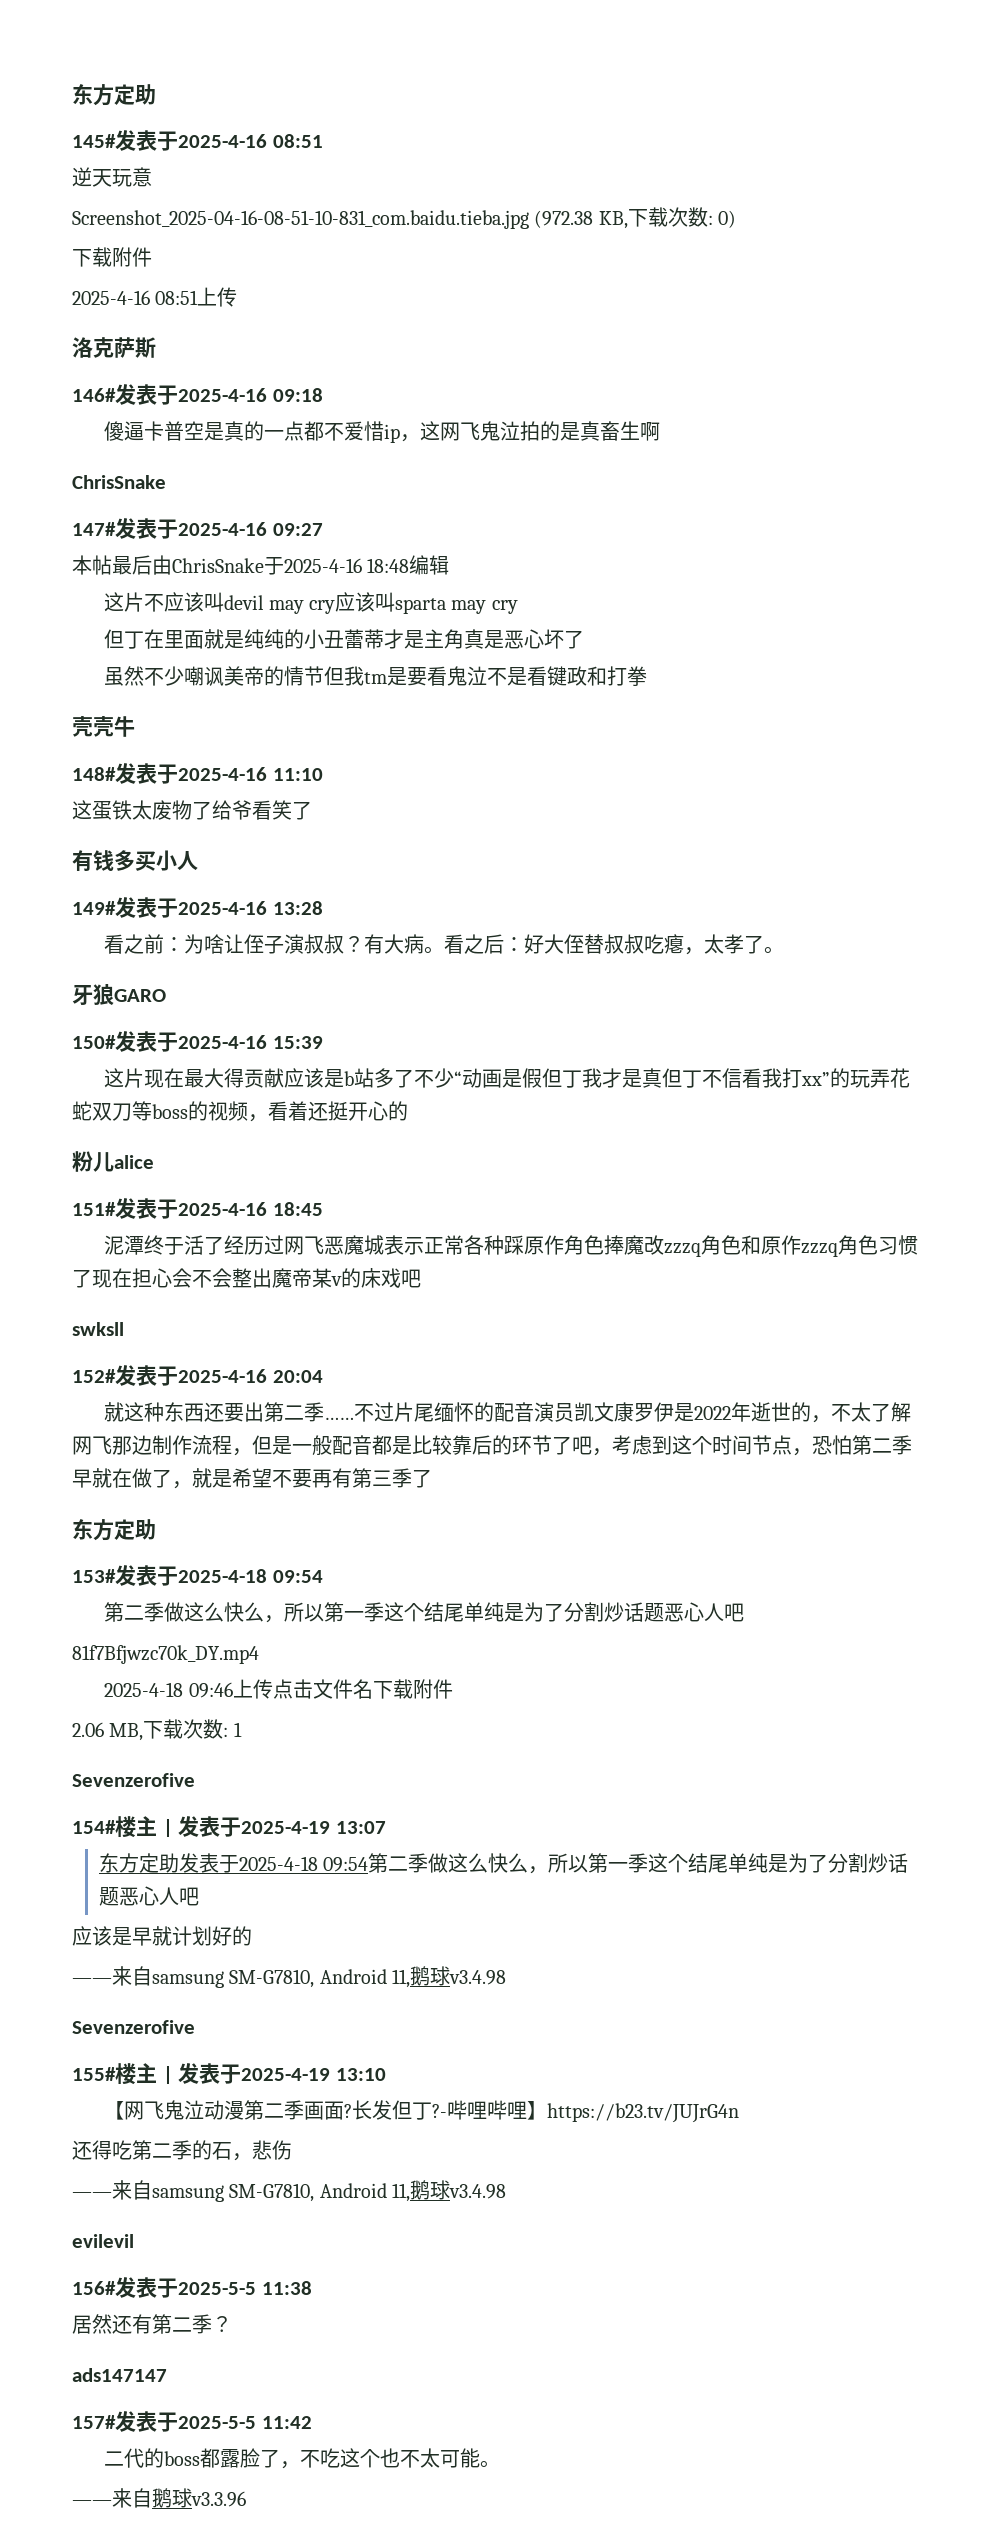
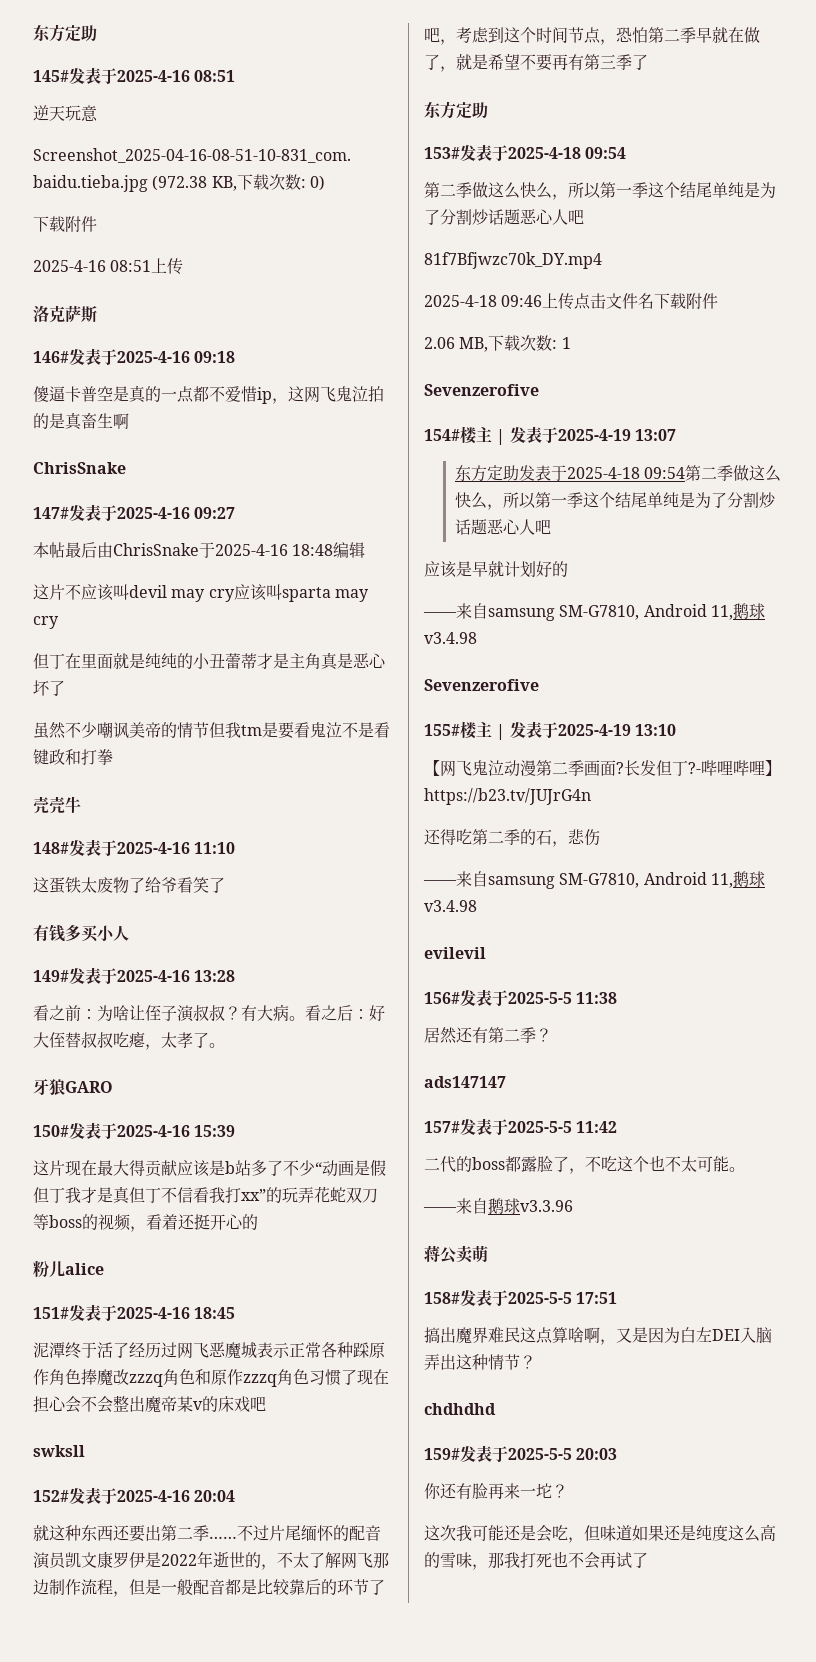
+ 蒋公卖萌
+ 158#发表于2025-5-5 17:51
+ 搞出魔界难民这点算啥啊，又是因为白左DEI入脑弄出这种情节？
+ chdhdhd
+ 159#发表于2025-5-5 20:03
+ 你还有脸再来一坨？
+ 这次我可能还是会吃，但味道如果还是纯度这么高的雪味，那我打死也不会再试了

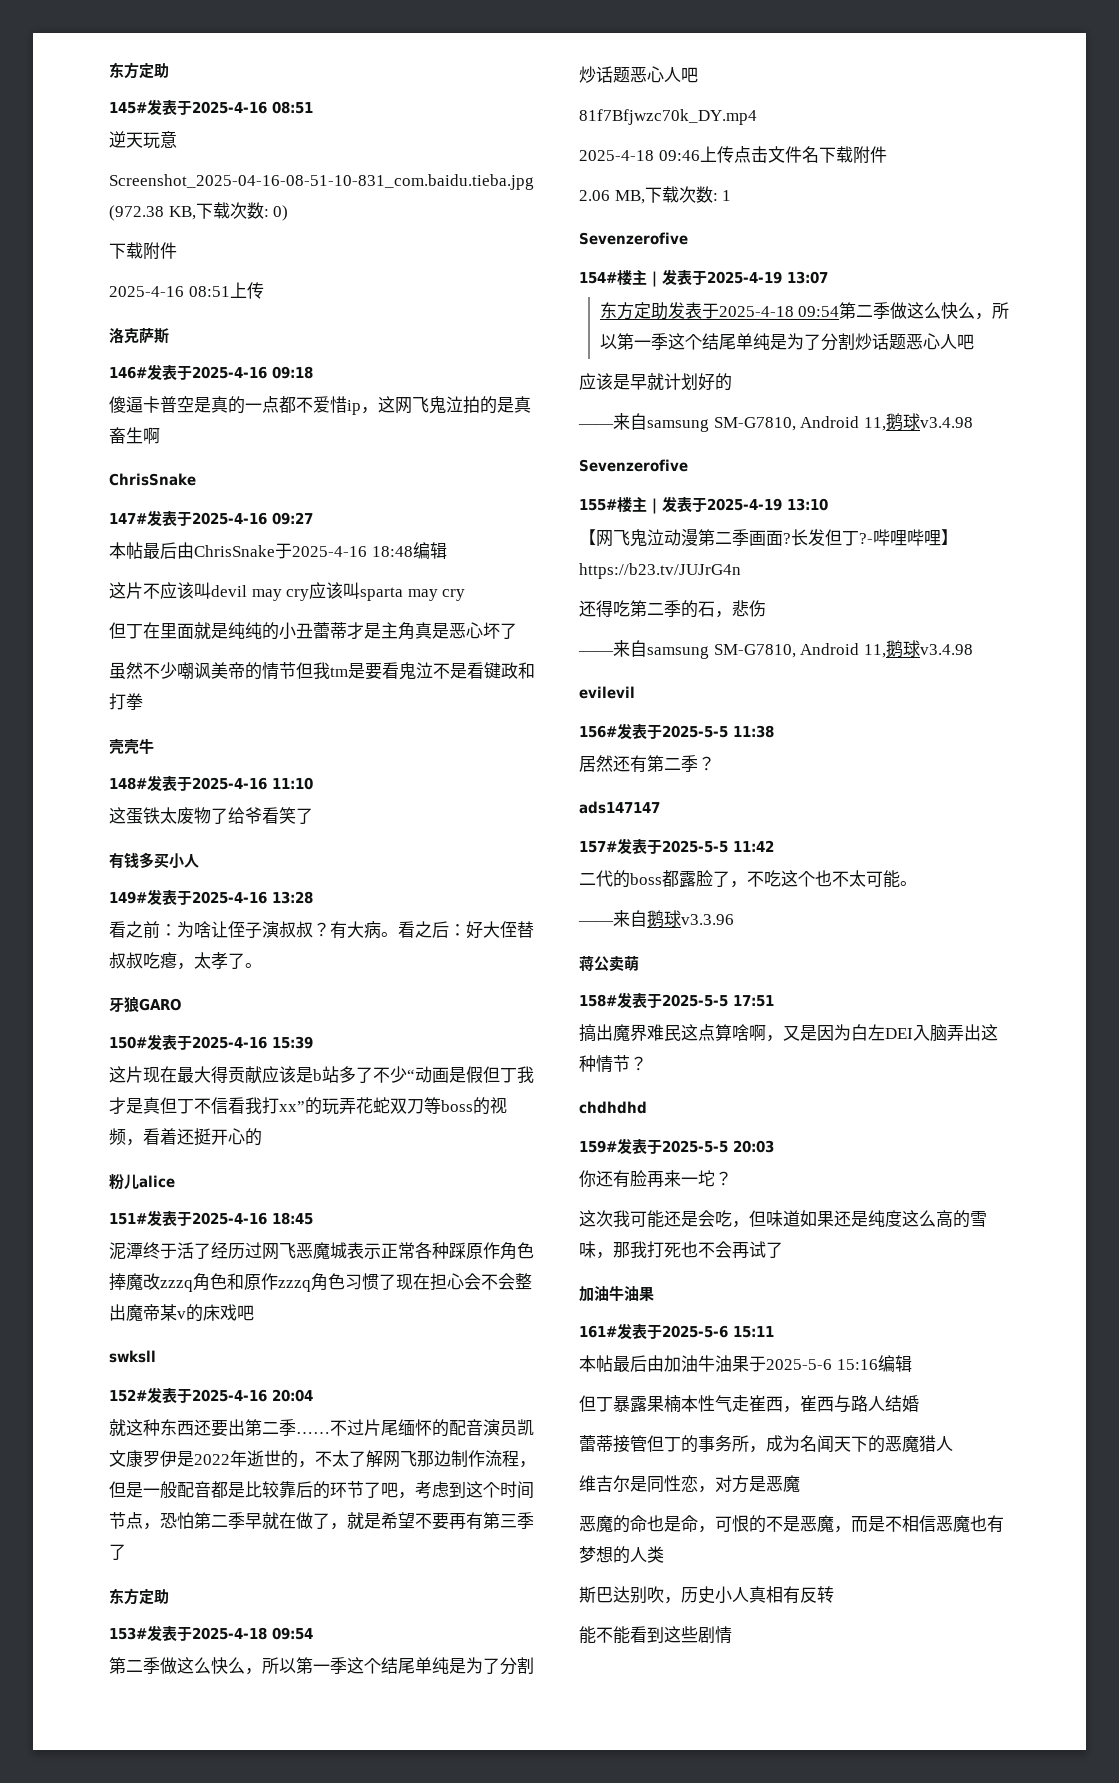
  这次我可能还是会吃，但味道如果还是纯度这么高的雪味，那我打死也不会再试了
+ 加油牛油果
+ 161#发表于2025-5-6 15:11
+ 本帖最后由加油牛油果于2025-5-6 15:16编辑
+ 但丁暴露果楠本性气走崔西，崔西与路人结婚
+ 蕾蒂接管但丁的事务所，成为名闻天下的恶魔猎人
+ 维吉尔是同性恋，对方是恶魔
+ 恶魔的命也是命，可恨的不是恶魔，而是不相信恶魔也有梦想的人类
+ 斯巴达别吹，历史小人真相有反转
+ 能不能看到这些剧情

